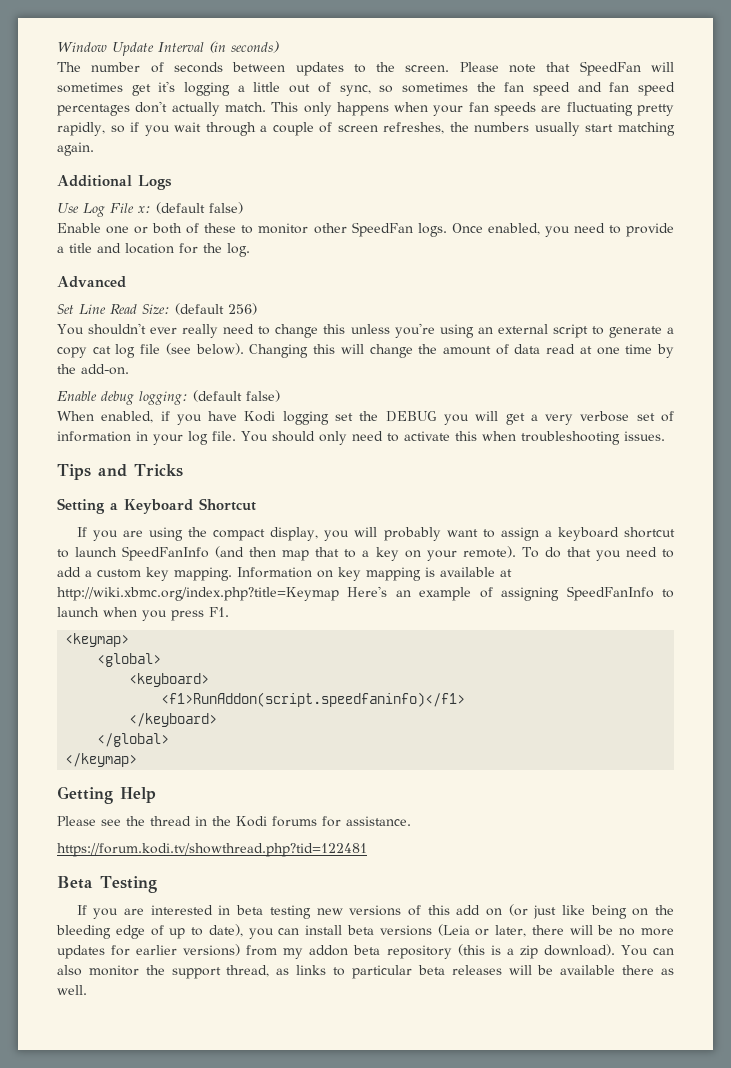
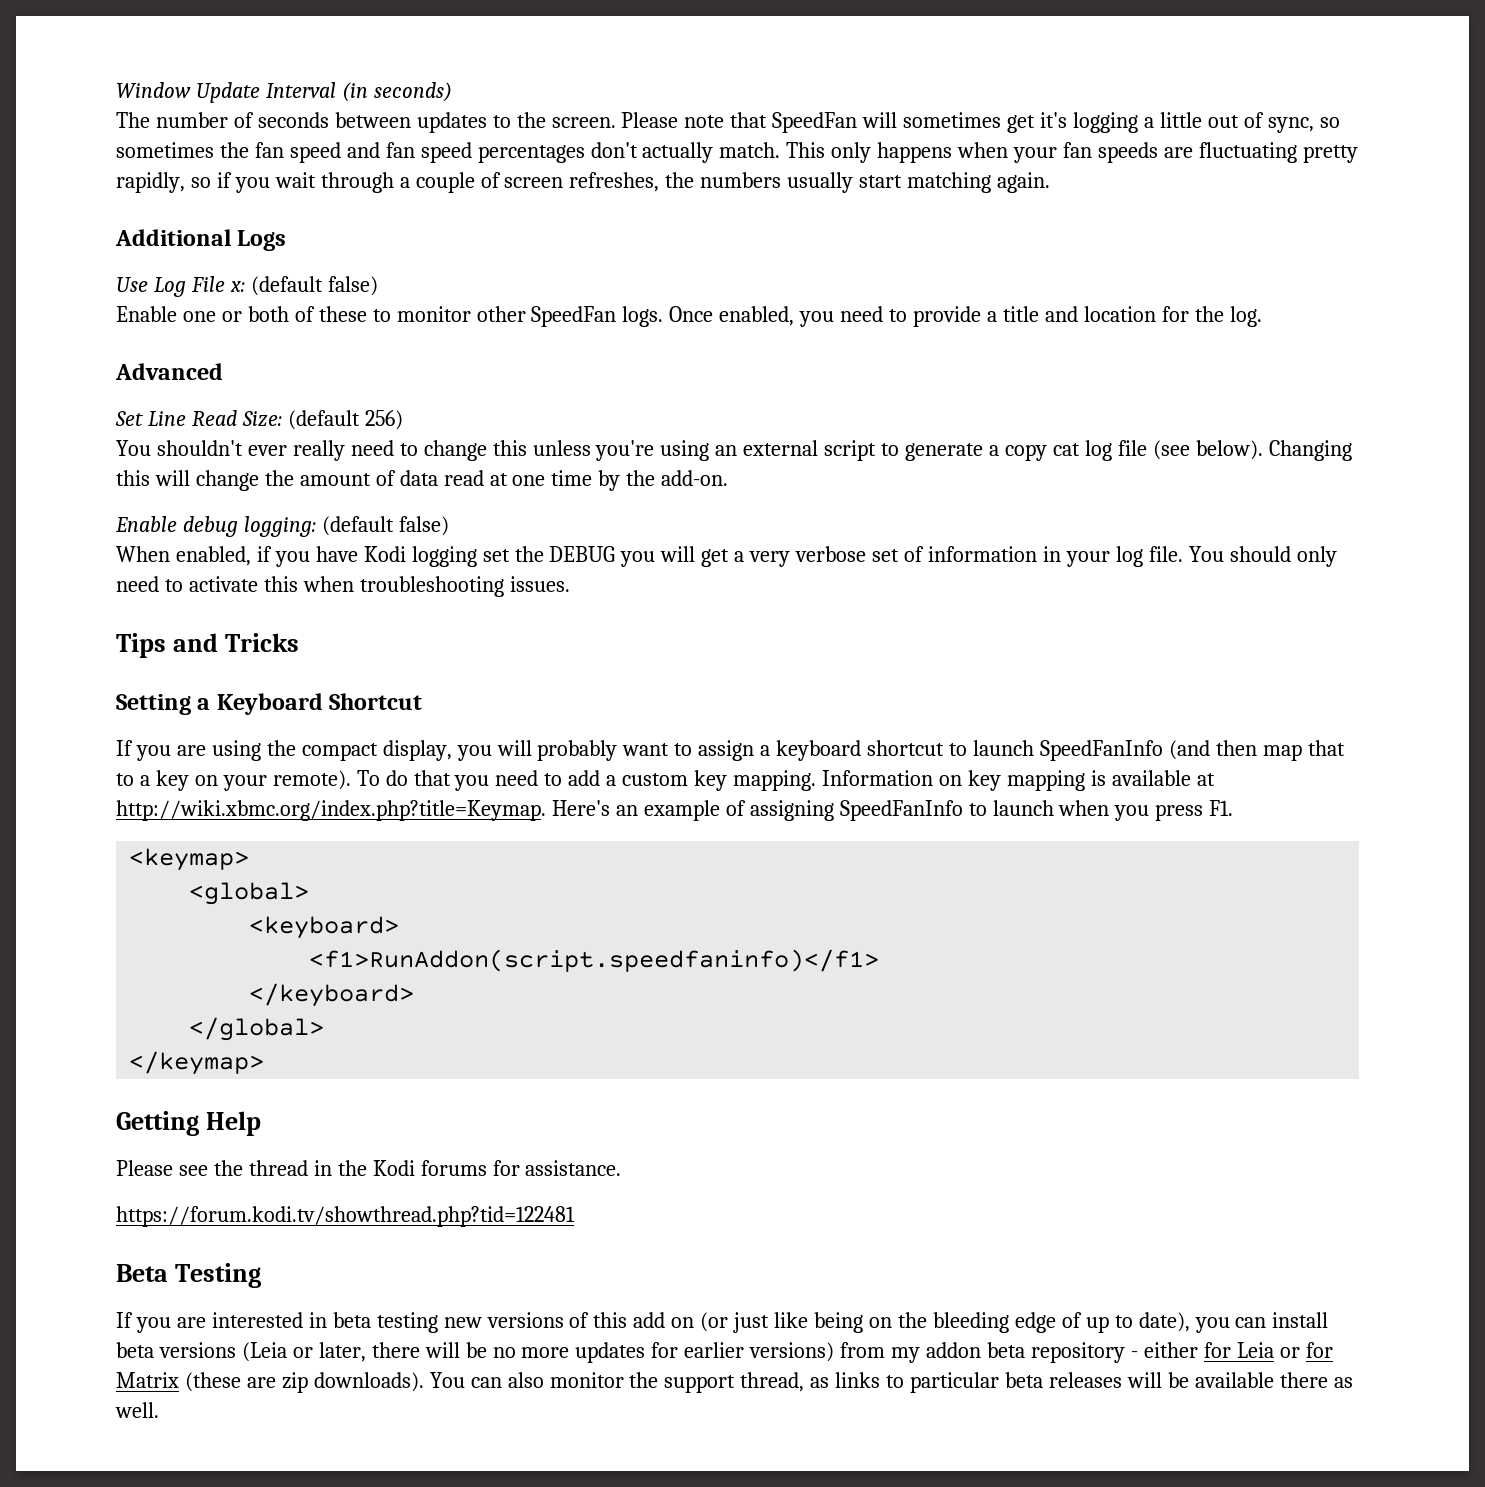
- Information on key mapping is available at http://wiki.xbmc.org/index.php?title=Keymap Here's an example of assigning SpeedFanInfo to launch when you press F1.
+ Information on key mapping is available at http://wiki.xbmc.org/index.php?title=Keymap. Here's an example of assigning SpeedFanInfo to launch when you press F1.
- If you are interested in beta testing new versions of this add on (or just like being on the bleeding edge of up to date), you can install beta versions (Leia or later, there will be no more updates for earlier versions) from my addon beta repository (this is a zip download).
+ If you are interested in beta testing new versions of this add on (or just like being on the bleeding edge of up to date), you can install beta versions (Leia or later, there will be no more updates for earlier versions) from my addon beta repository - either for Leia or for Matrix (these are zip downloads).

